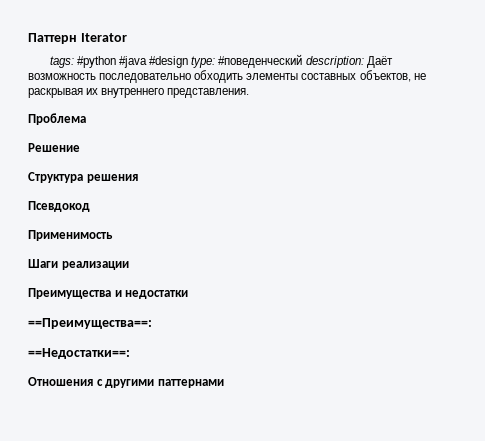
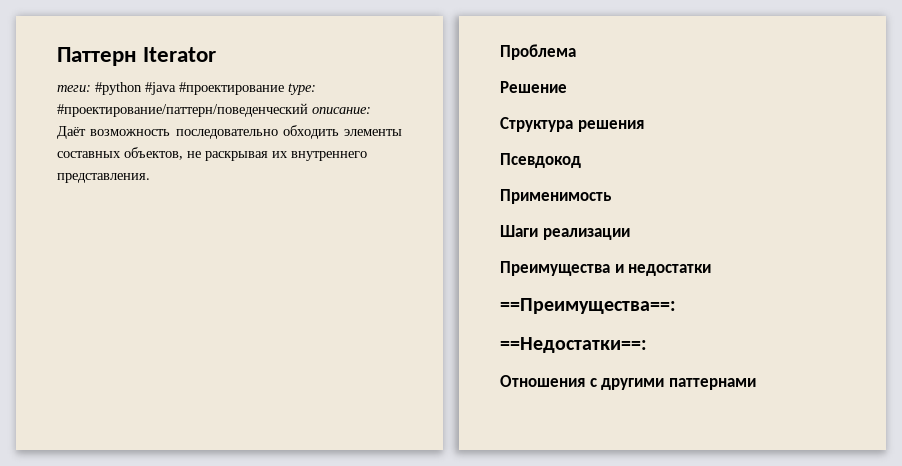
- tags: #python #java #design type: #поведенческий description: Даёт возможность последовательно обходить элементы составных объектов, не раскрывая их внутреннего представления.
+ теги: #python #java #проектирование type: #проектирование/паттерн/поведенческий описание: Даёт возможность последовательно обходить элементы составных объектов, не раскрывая их внутреннего представления.

